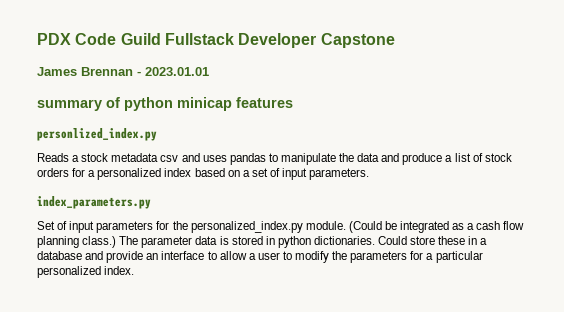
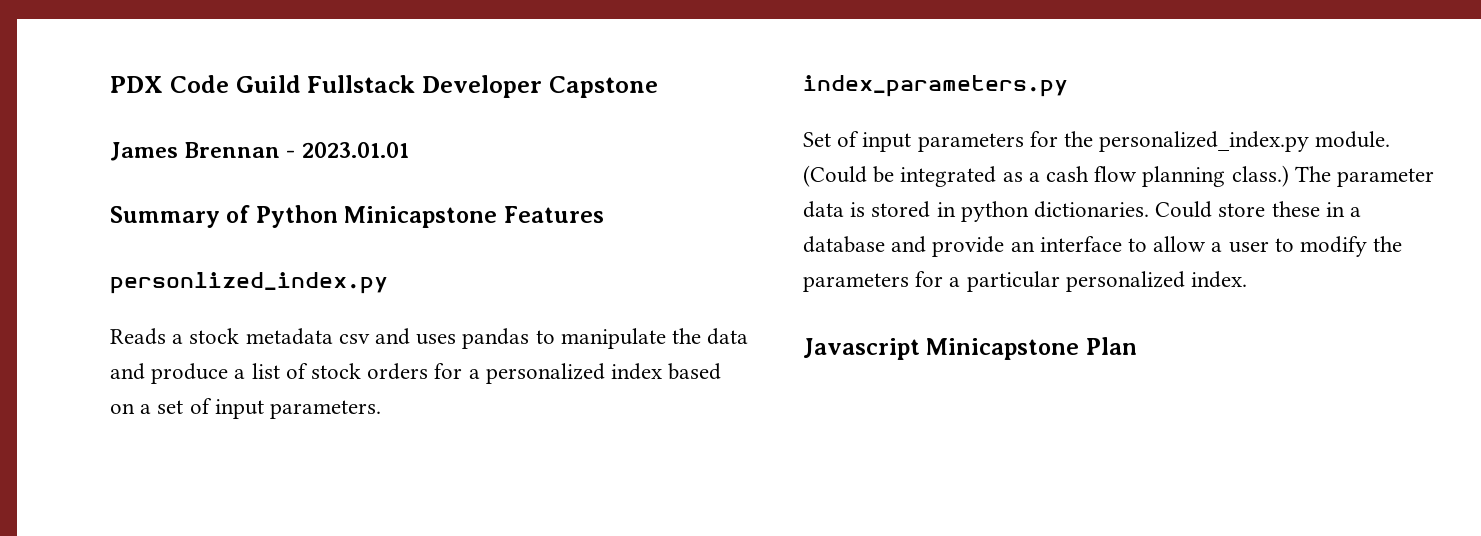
- summary of python minicap features
+ Summary of Python Minicapstone Features
+ Javascript Minicapstone Plan

